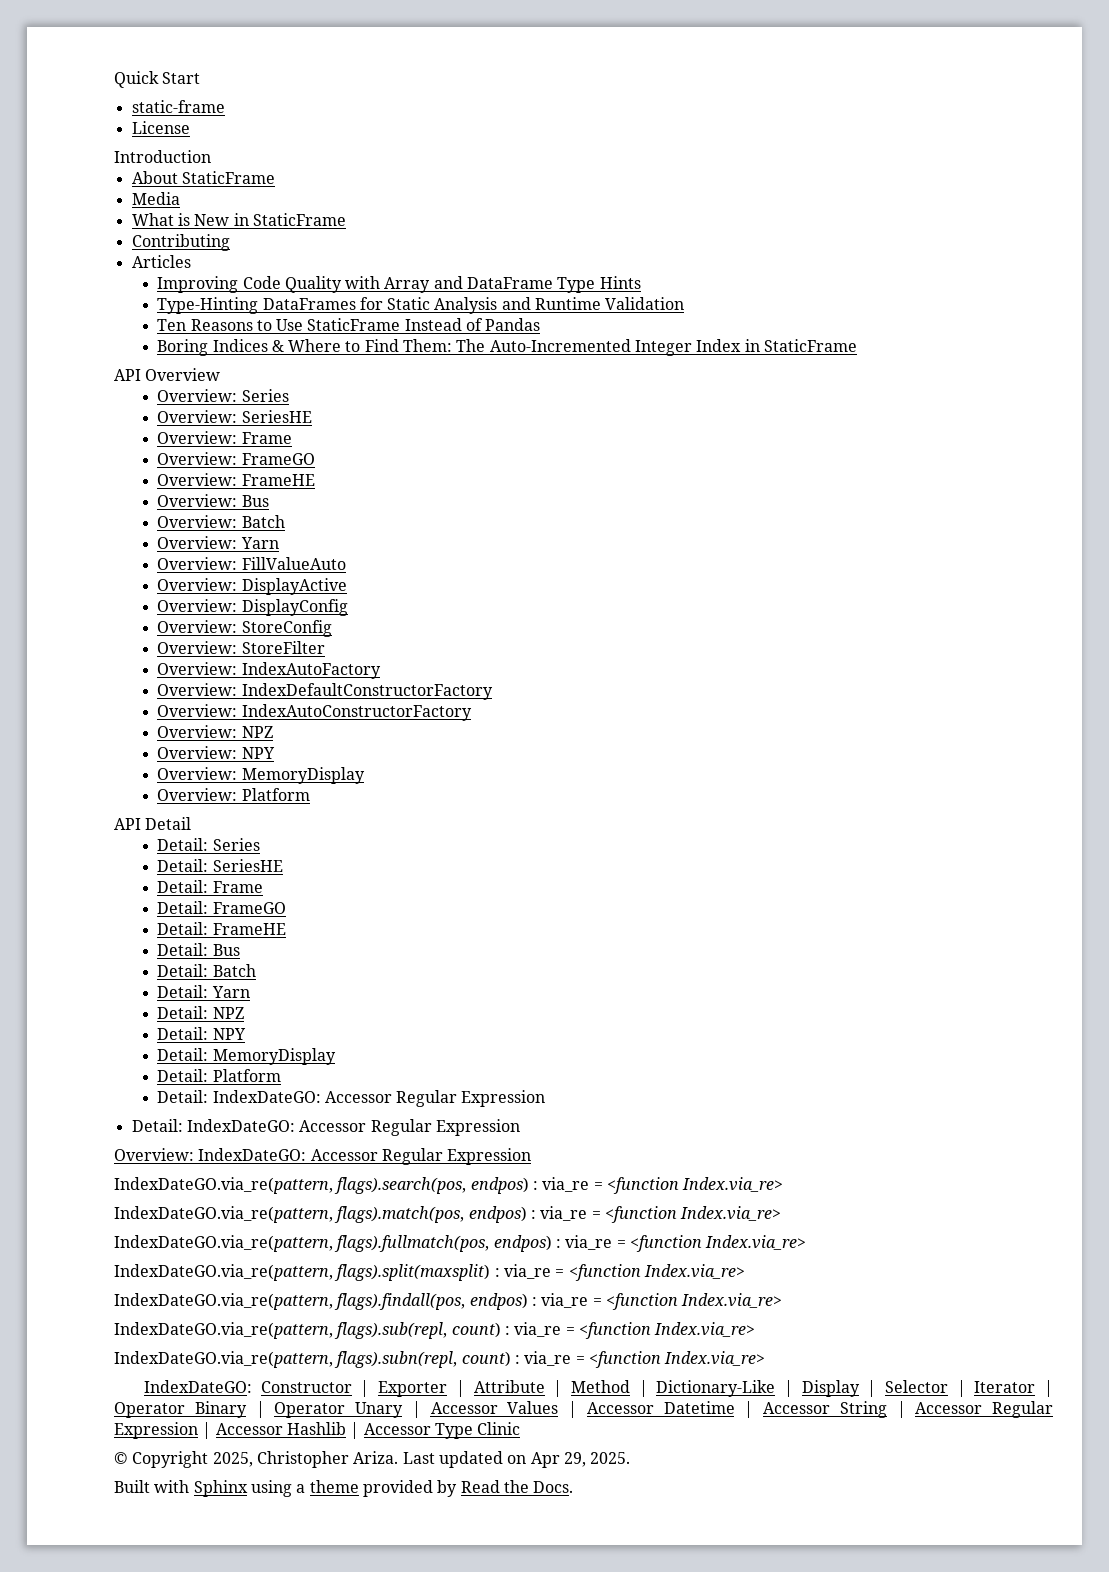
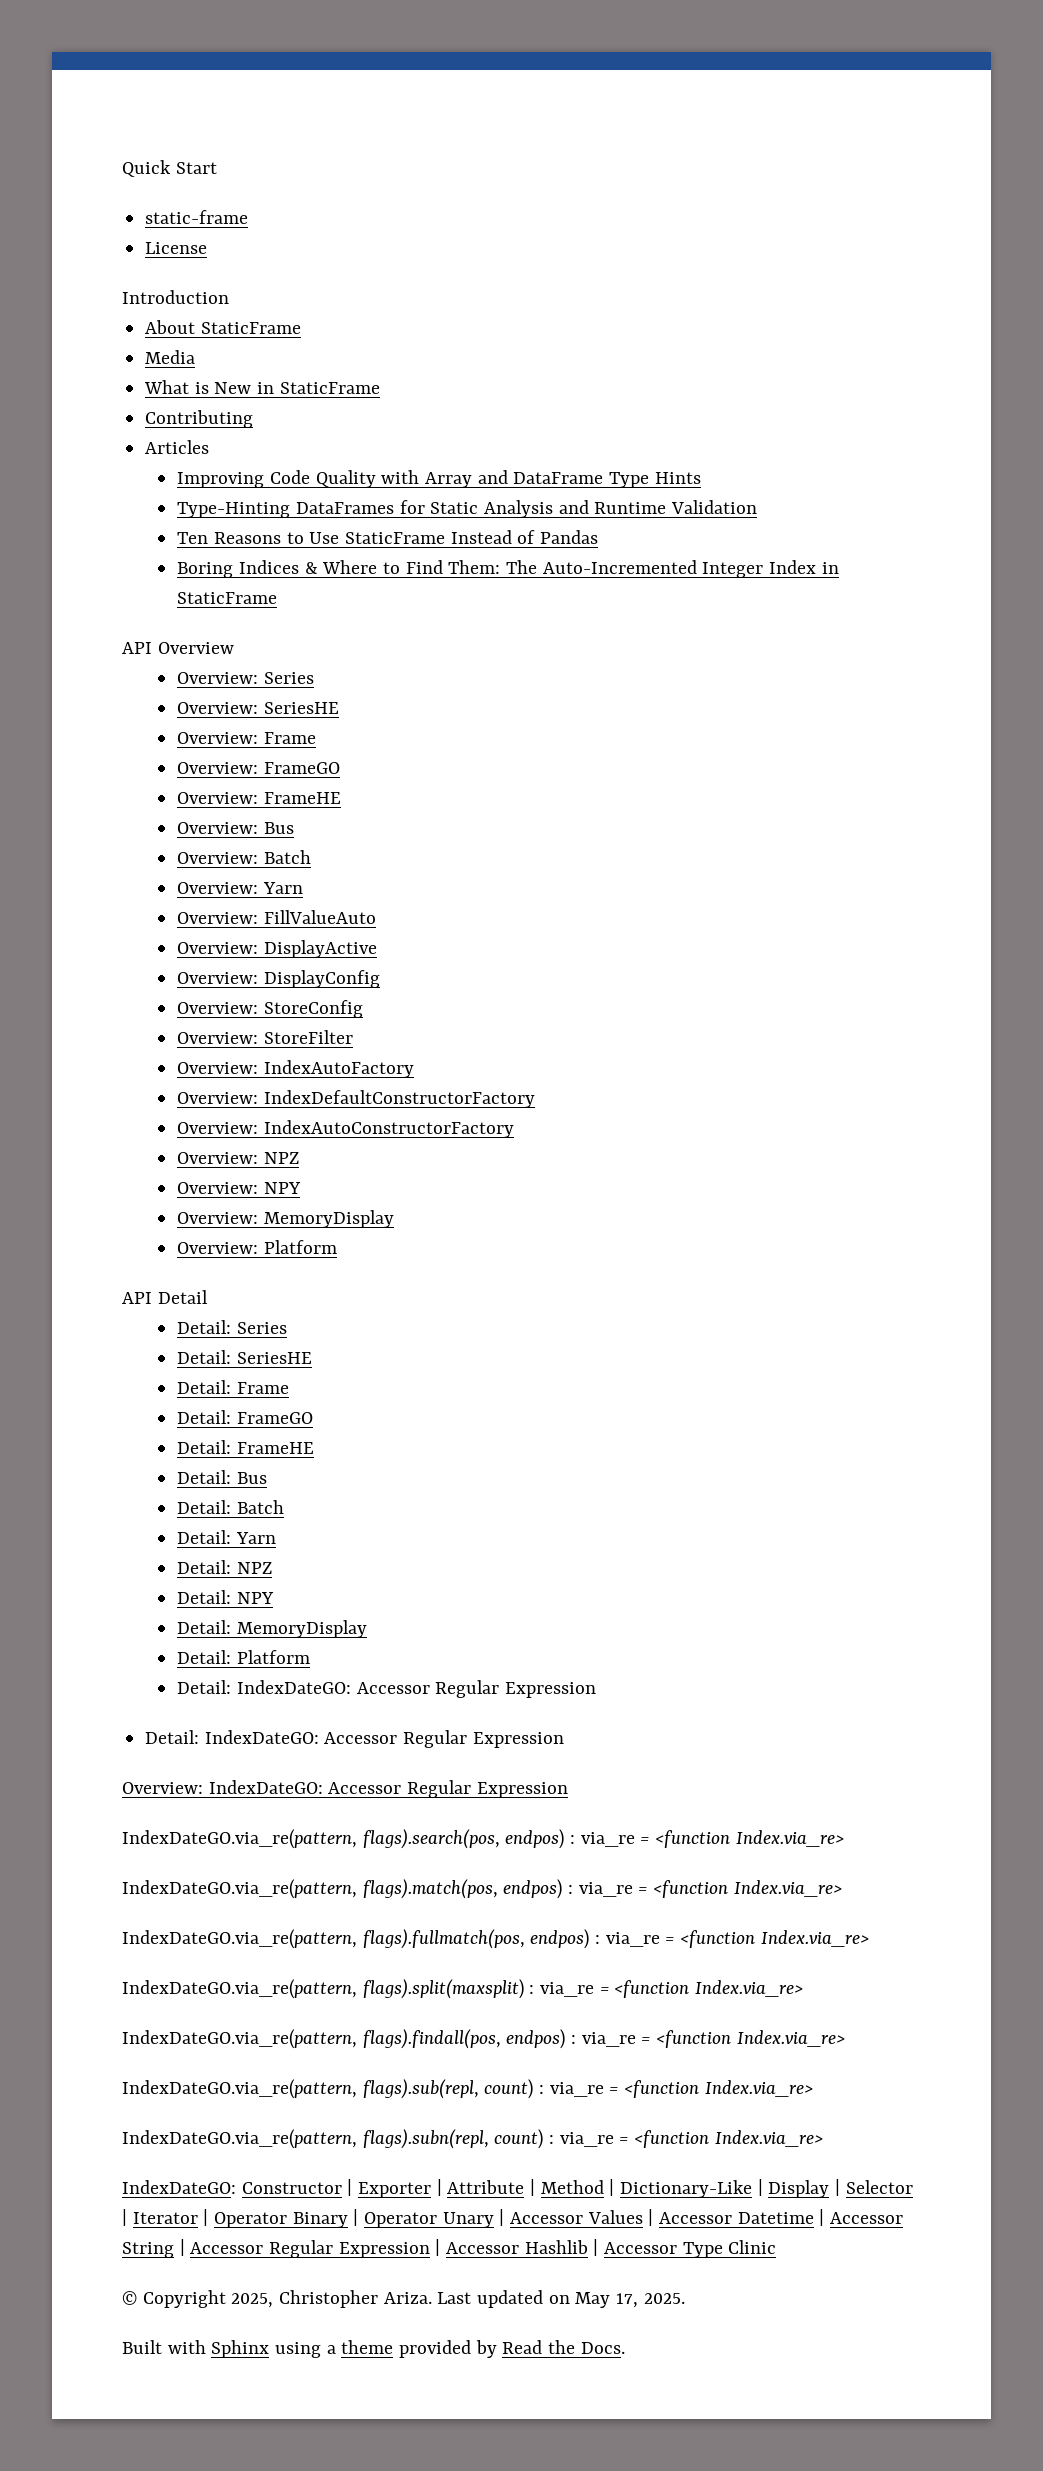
- Last updated on Apr 29, 2025.
+ Last updated on May 17, 2025.

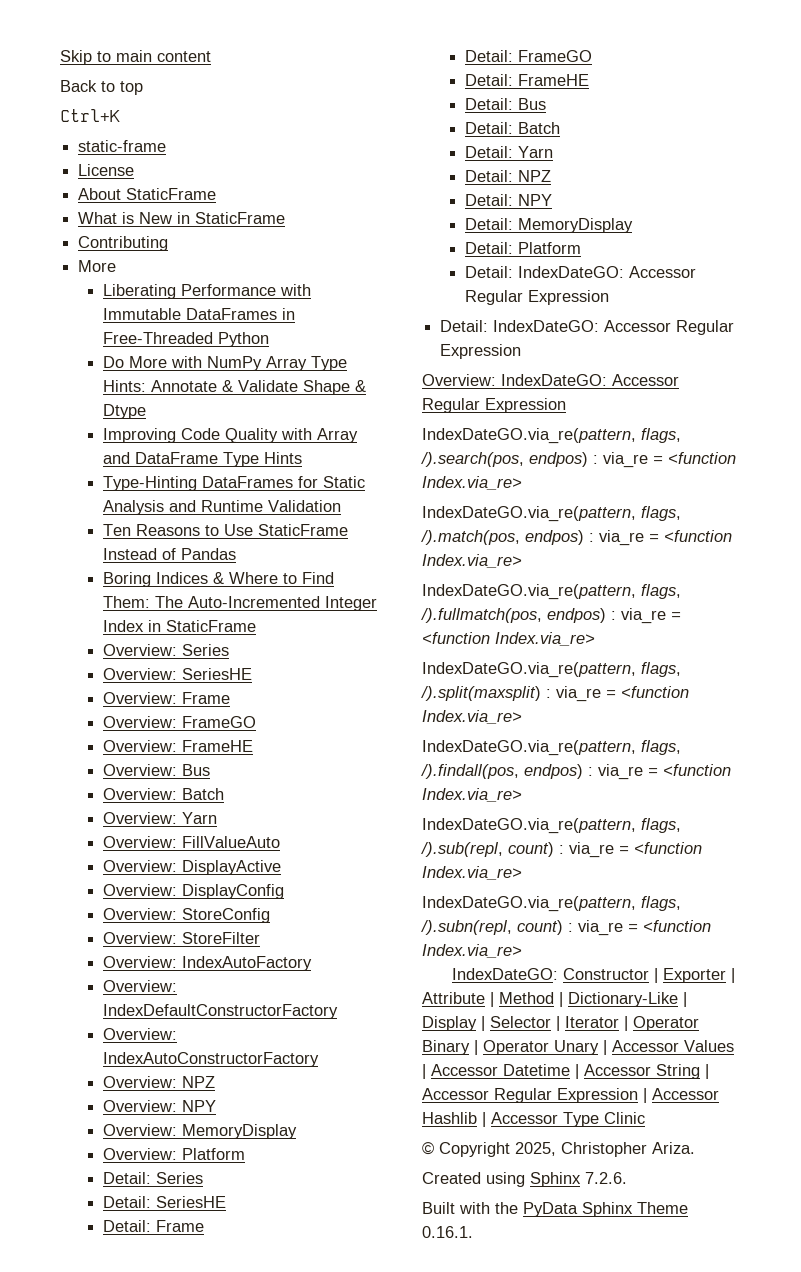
- Quick Start
+ Skip to main content
+ Back to top
+ Ctrl+K
- Introduction
- Media
  Contributing
- Articles
+ More
+ Liberating Performance with Immutable DataFrames in Free-Threaded Python
+ Do More with NumPy Array Type Hints: Annotate & Validate Shape & Dtype
- API Overview
- API Detail
- IndexDateGO.via_re(pattern, flags).search(pos, endpos) : via_re = <function Index.via_re>
- IndexDateGO.via_re(pattern, flags).match(pos, endpos) : via_re = <function Index.via_re>
- IndexDateGO.via_re(pattern, flags).fullmatch(pos, endpos) : via_re = <function Index.via_re>
- IndexDateGO.via_re(pattern, flags).split(maxsplit) : via_re = <function Index.via_re>
- IndexDateGO.via_re(pattern, flags).findall(pos, endpos) : via_re = <function Index.via_re>
- IndexDateGO.via_re(pattern, flags).sub(repl, count) : via_re = <function Index.via_re>
+ IndexDateGO.via_re(pattern, flags, /).search(pos, endpos) : via_re = <function Index.via_re>
+ IndexDateGO.via_re(pattern, flags, /).match(pos, endpos) : via_re = <function Index.via_re>
+ IndexDateGO.via_re(pattern, flags, /).fullmatch(pos, endpos) : via_re = <function Index.via_re>
+ IndexDateGO.via_re(pattern, flags, /).split(maxsplit) : via_re = <function Index.via_re>
+ IndexDateGO.via_re(pattern, flags, /).findall(pos, endpos) : via_re = <function Index.via_re>
+ IndexDateGO.via_re(pattern, flags, /).sub(repl, count) : via_re = <function Index.via_re>
- IndexDateGO.via_re(pattern, flags).subn(repl, count) : via_re = <function Index.via_re>
+ IndexDateGO.via_re(pattern, flags, /).subn(repl, count) : via_re = <function Index.via_re>
- © Copyright 2025, Christopher Ariza. Last updated on May 17, 2025.
- Built with Sphinx using a theme provided by Read the Docs.
+ © Copyright 2025, Christopher Ariza.
+ Created using Sphinx 7.2.6.
+ Built with the PyData Sphinx Theme 0.16.1.

